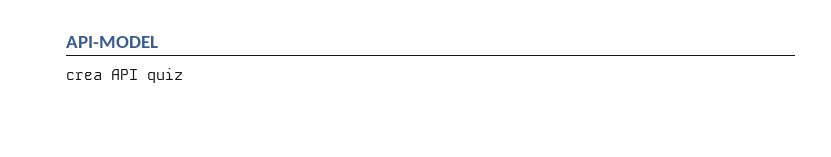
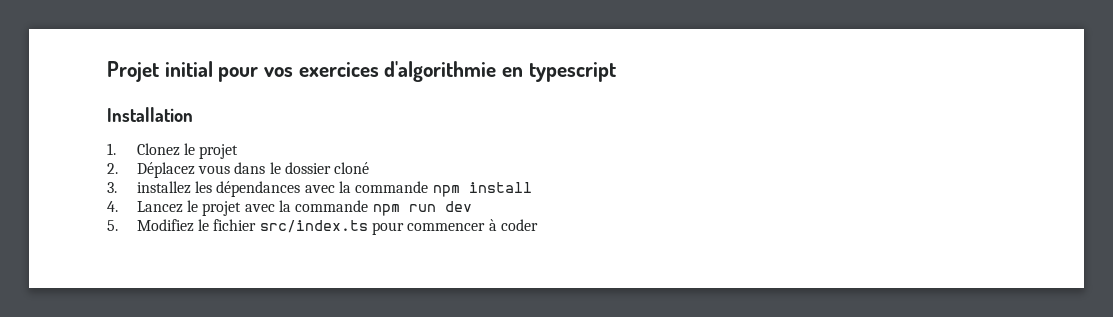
- API-MODEL
- crea API quiz
+ Projet initial pour vos exercices d'algorithmie en typescript
+ Installation
+ 1. Clonez le projet
+ 2. Déplacez vous dans le dossier cloné
+ 3. installez les dépendances avec la commande npm install
+ 4. Lancez le projet avec la commande npm run dev
+ 5. Modifiez le fichier src/index.ts pour commencer à coder

